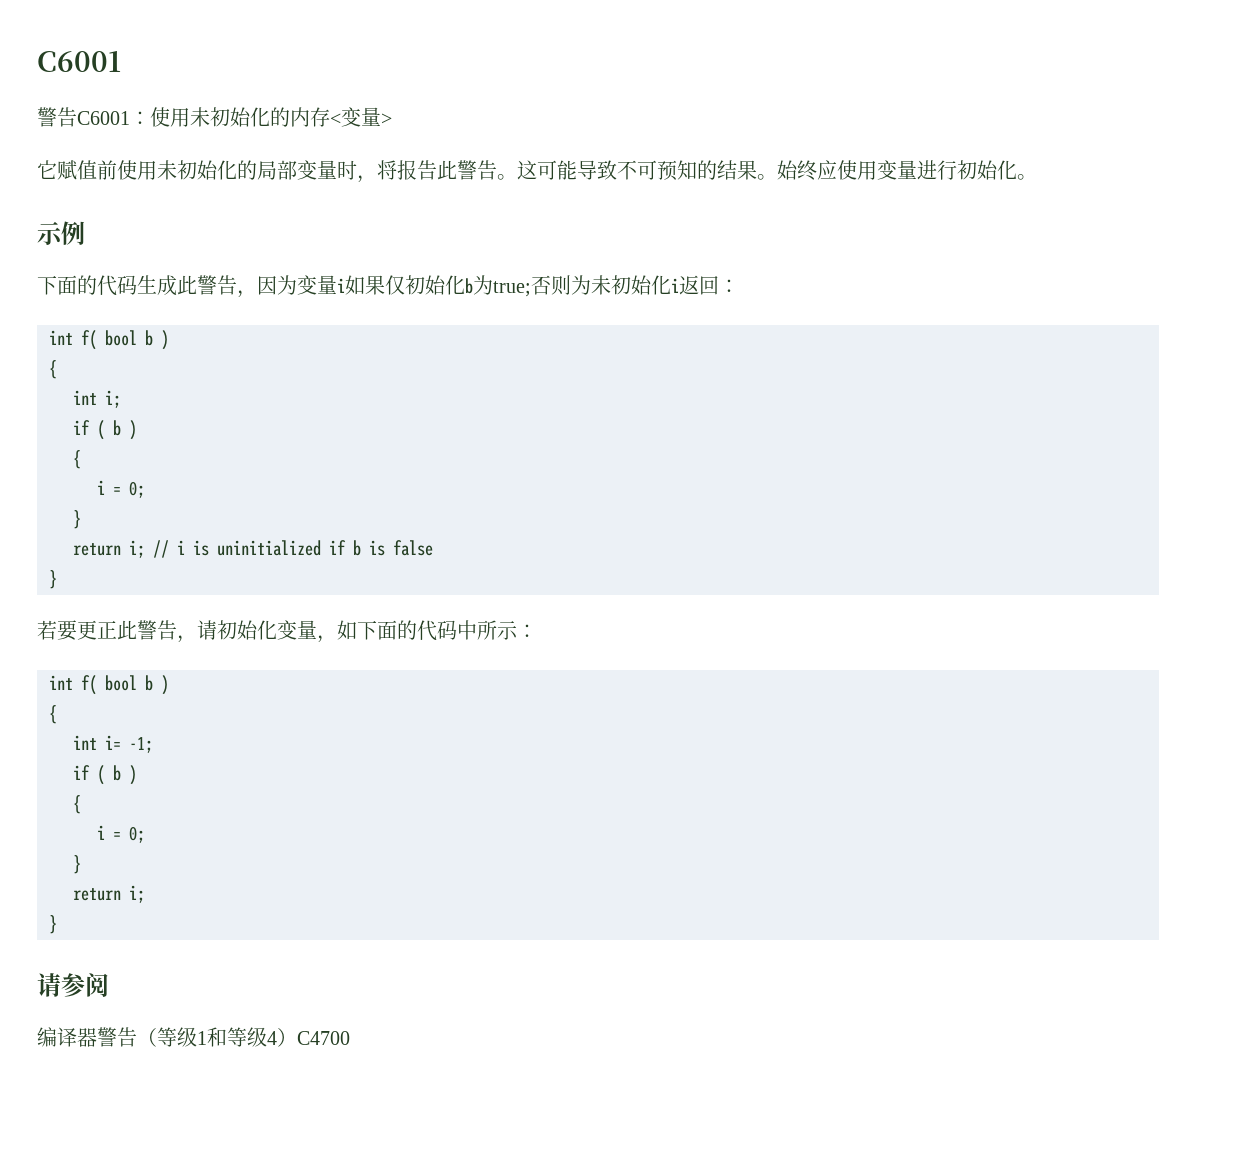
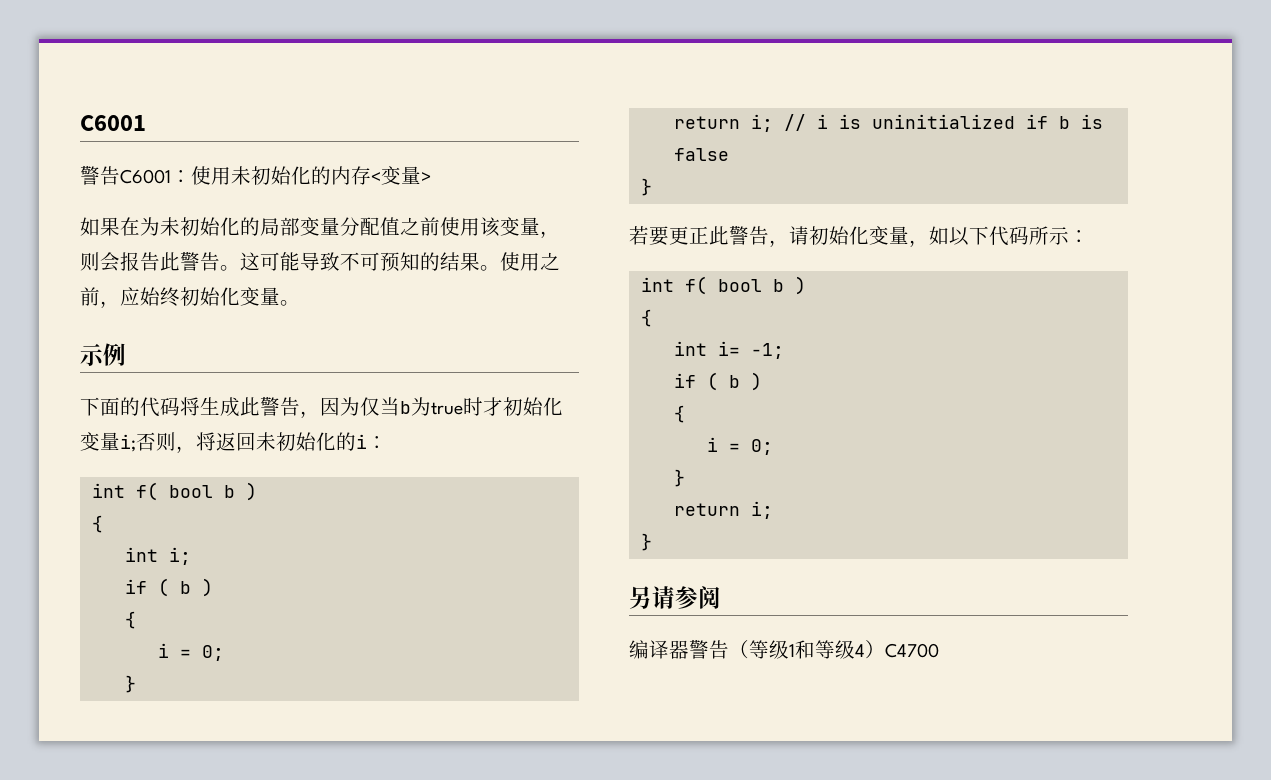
- 它赋值前使用未初始化的局部变量时，将报告此警告。
+ 如果在为未初始化的局部变量分配值之前使用该变量，则会报告此警告。
- 始终应使用变量进行初始化。
+ 使用之前，应始终初始化变量。
- 下面的代码生成此警告，因为变量i如果仅初始化b为true;否则为未初始化i返回：
+ 下面的代码将生成此警告，因为仅当b为true时才初始化变量i;否则，将返回未初始化的i：
- 若要更正此警告，请初始化变量，如下面的代码中所示：
+ 若要更正此警告，请初始化变量，如以下代码所示：
- 请参阅
+ 另请参阅

